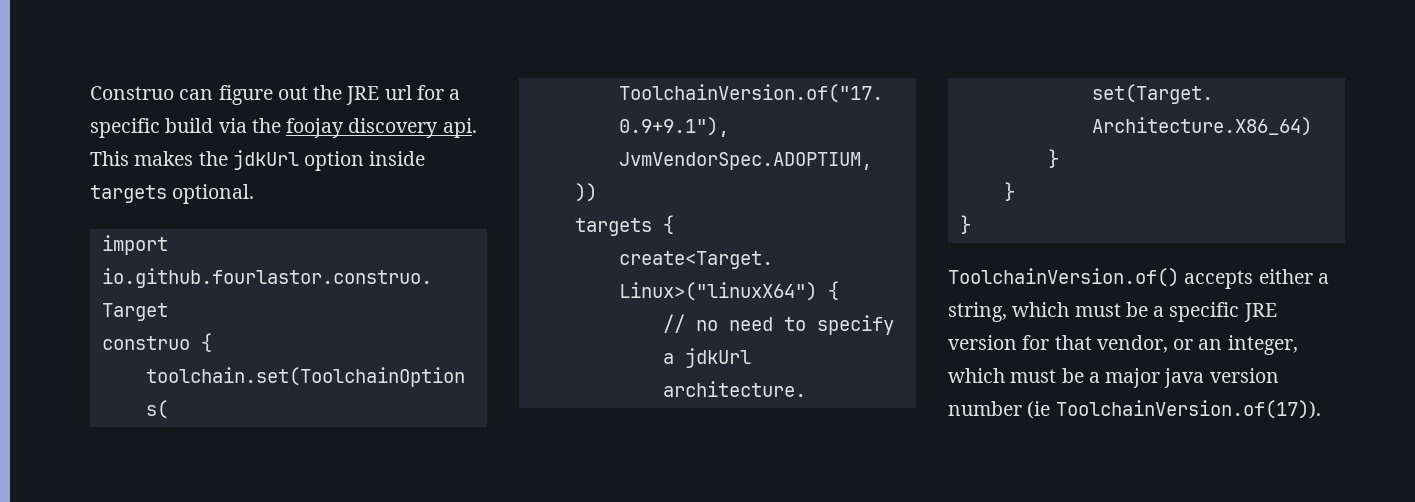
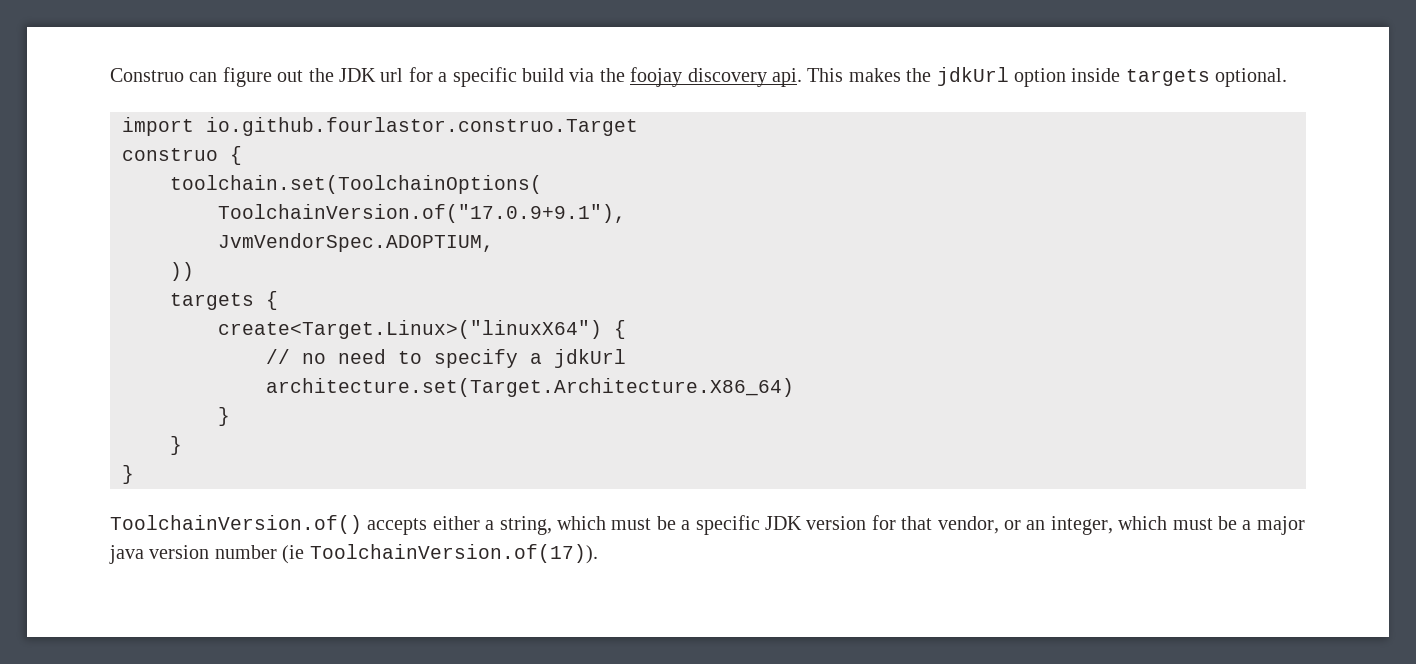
- Construo can figure out the JRE url for a specific build via the foojay discovery api.
+ Construo can figure out the JDK url for a specific build via the foojay discovery api.
- ToolchainVersion.of() accepts either a string, which must be a specific JRE version for that vendor, or an integer, which must be a major java version number (ie ToolchainVersion.of(17)).
+ ToolchainVersion.of() accepts either a string, which must be a specific JDK version for that vendor, or an integer, which must be a major java version number (ie ToolchainVersion.of(17)).

